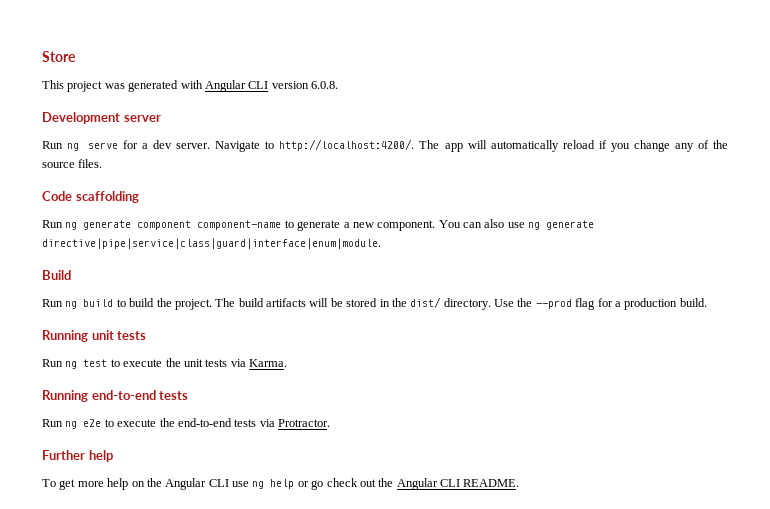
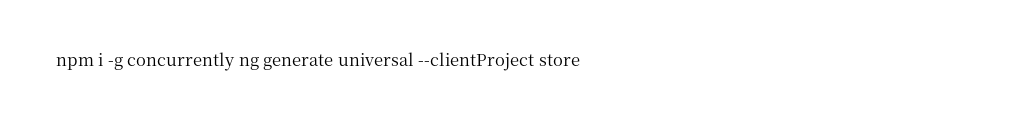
- Store
- This project was generated with Angular CLI version 6.0.8.
- Development server
- Run ng serve for a dev server. Navigate to http://localhost:4200/. The app will automatically reload if you change any of the source files.
- Code scaffolding
- Run ng generate component component-name to generate a new component. You can also use ng generate directive|pipe|service|class|guard|interface|enum|module.
- Build
- Run ng build to build the project. The build artifacts will be stored in the dist/ directory. Use the --prod flag for a production build.
- Running unit tests
- Run ng test to execute the unit tests via Karma.
- Running end-to-end tests
- Run ng e2e to execute the end-to-end tests via Protractor.
- Further help
- To get more help on the Angular CLI use ng help or go check out the Angular CLI README.
+ npm i -g concurrently ng generate universal --clientProject store

